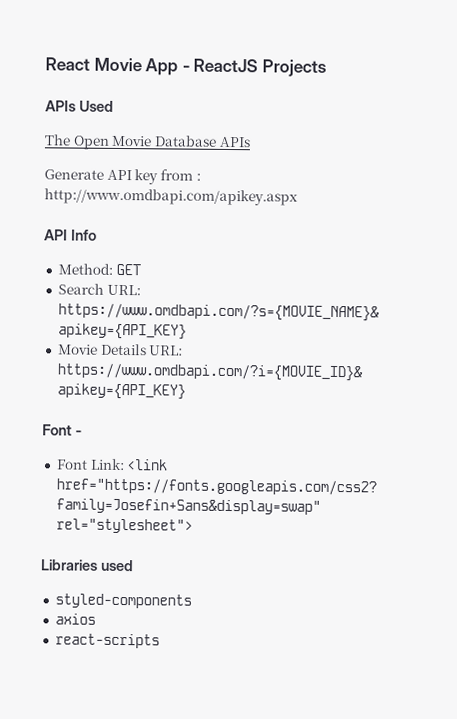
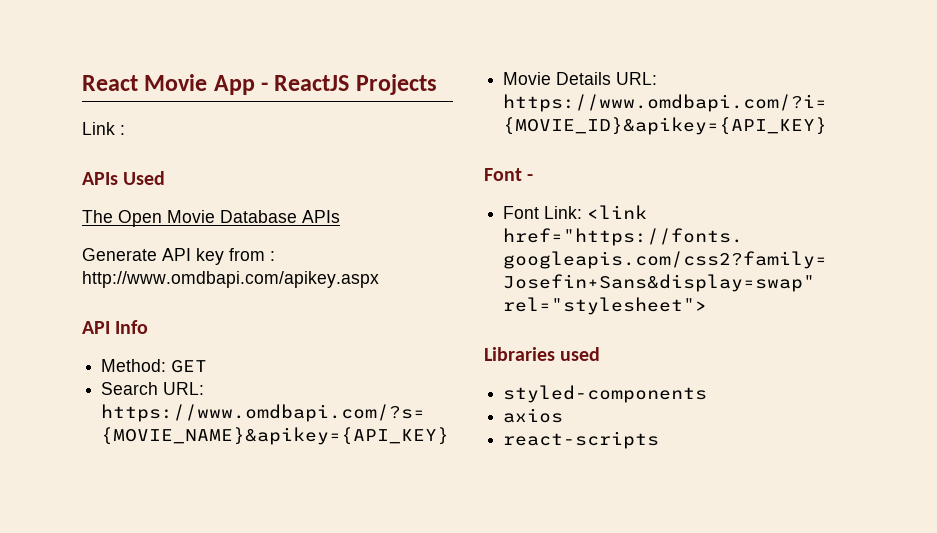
+ Link :

